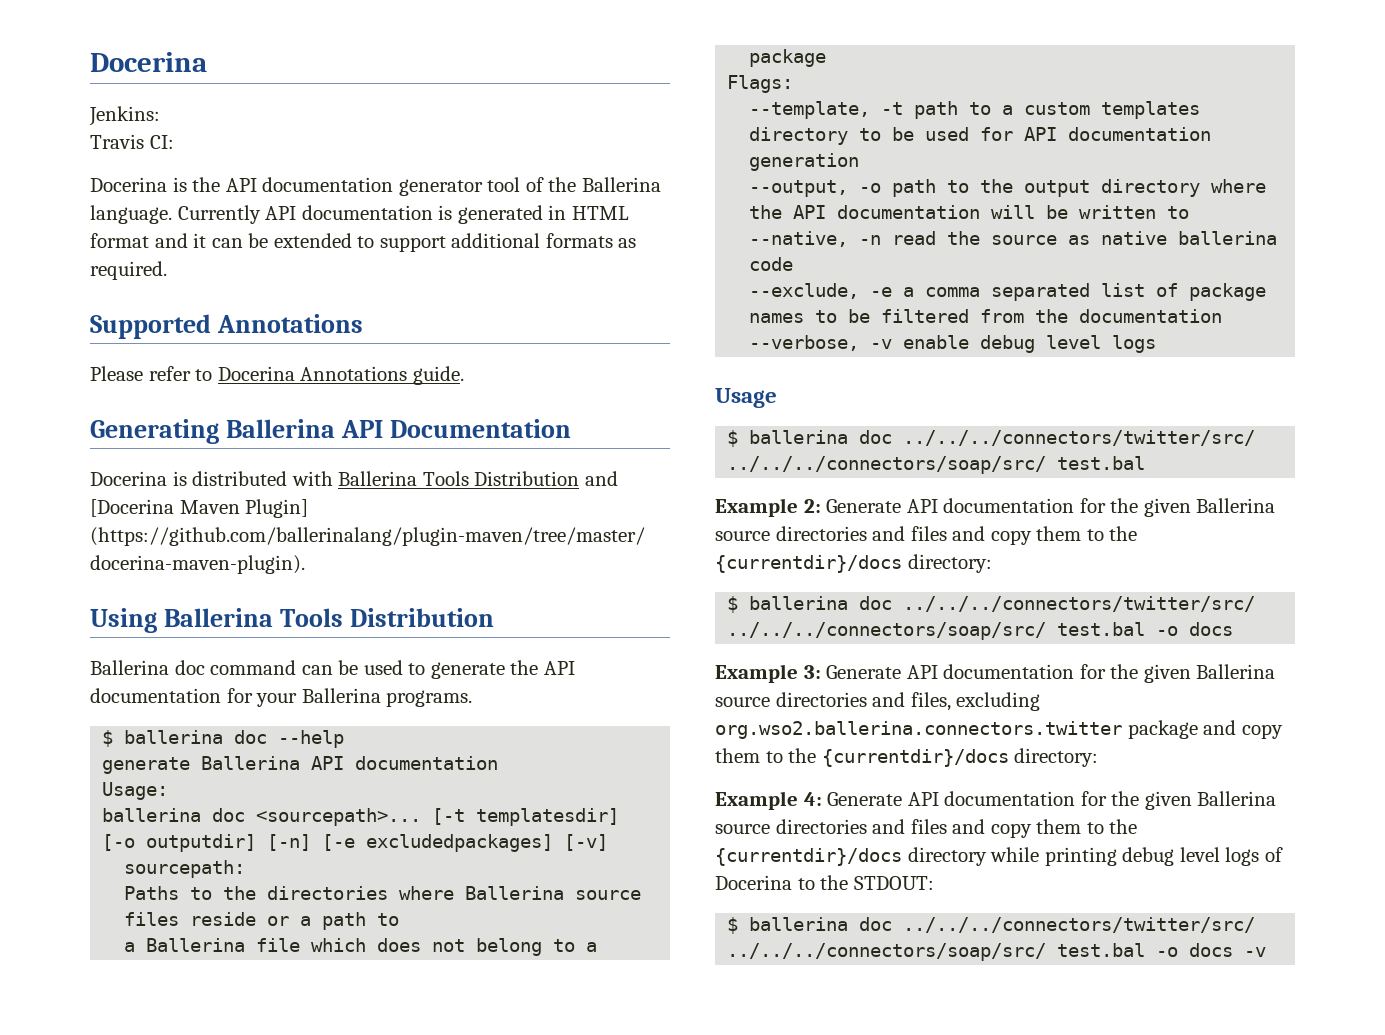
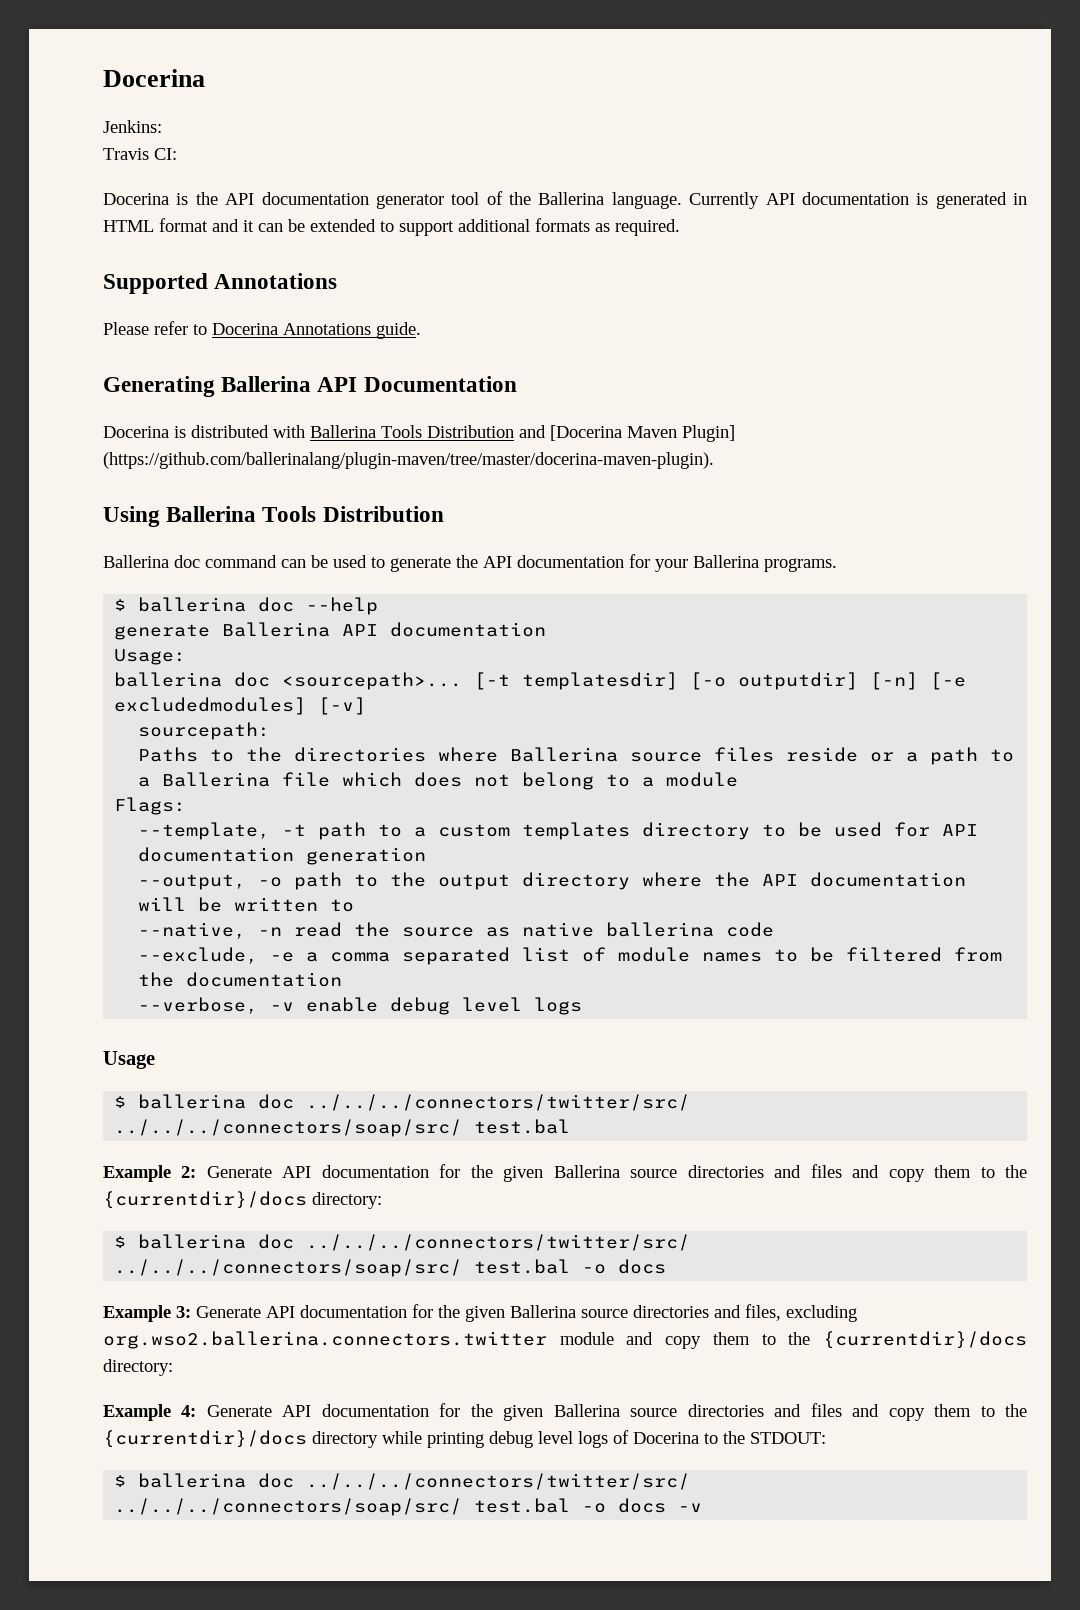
- [-t templatesdir] [-o outputdir] [-n] [-e excludedpackages] [-v]
+ [-t templatesdir] [-o outputdir] [-n] [-e excludedmodules] [-v]
- a Ballerina file which does not belong to a package
+ a Ballerina file which does not belong to a module
- --exclude, -e a comma separated list of package names to be filtered from the documentation
+ --exclude, -e a comma separated list of module names to be filtered from the documentation
- Example 3: Generate API documentation for the given Ballerina source directories and files, excluding org.wso2.ballerina.connectors.twitter package and copy them to the {currentdir}/docs directory:
+ Example 3: Generate API documentation for the given Ballerina source directories and files, excluding org.wso2.ballerina.connectors.twitter module and copy them to the {currentdir}/docs directory:

